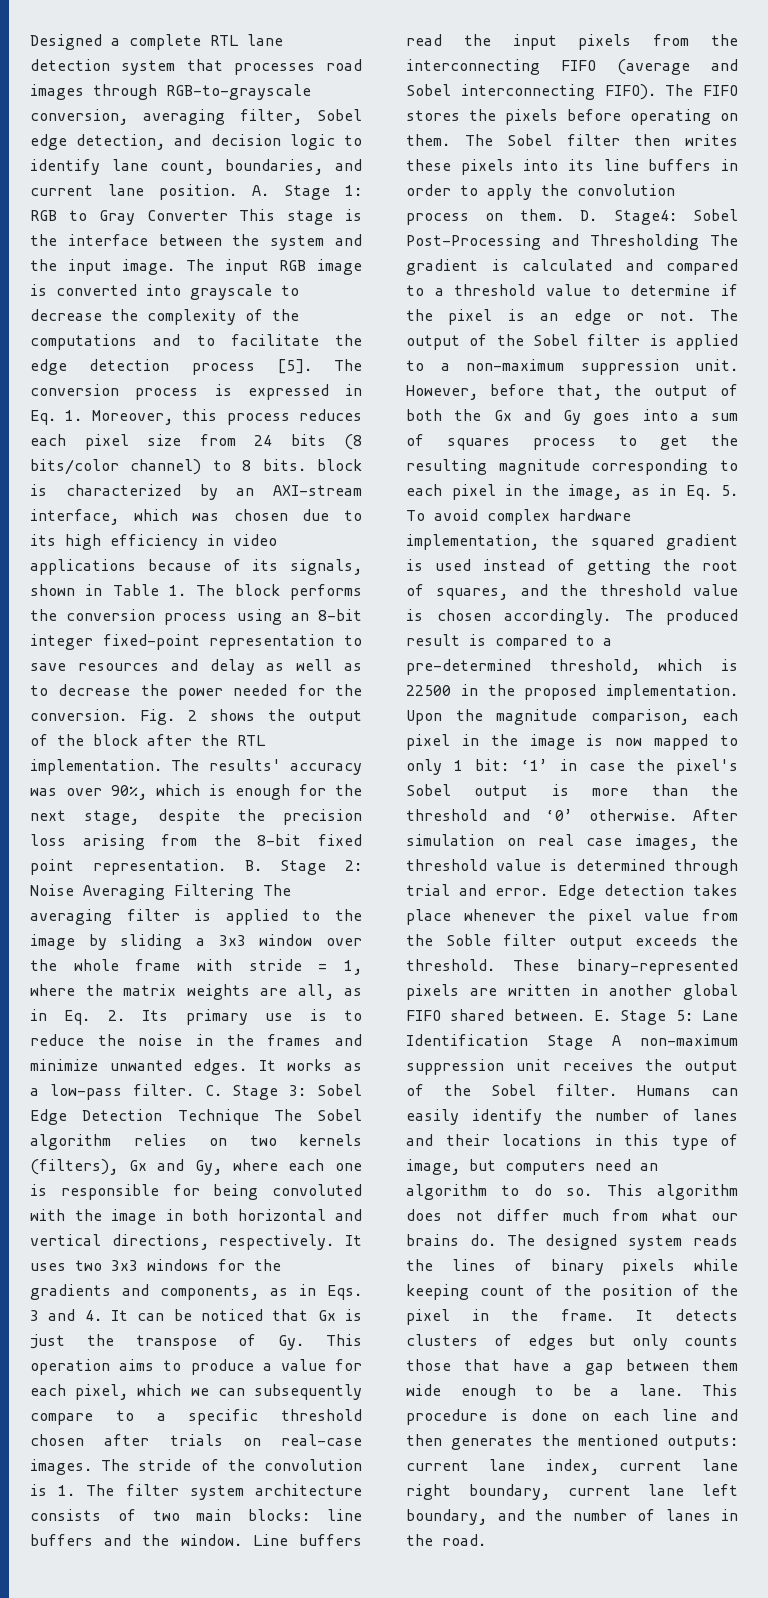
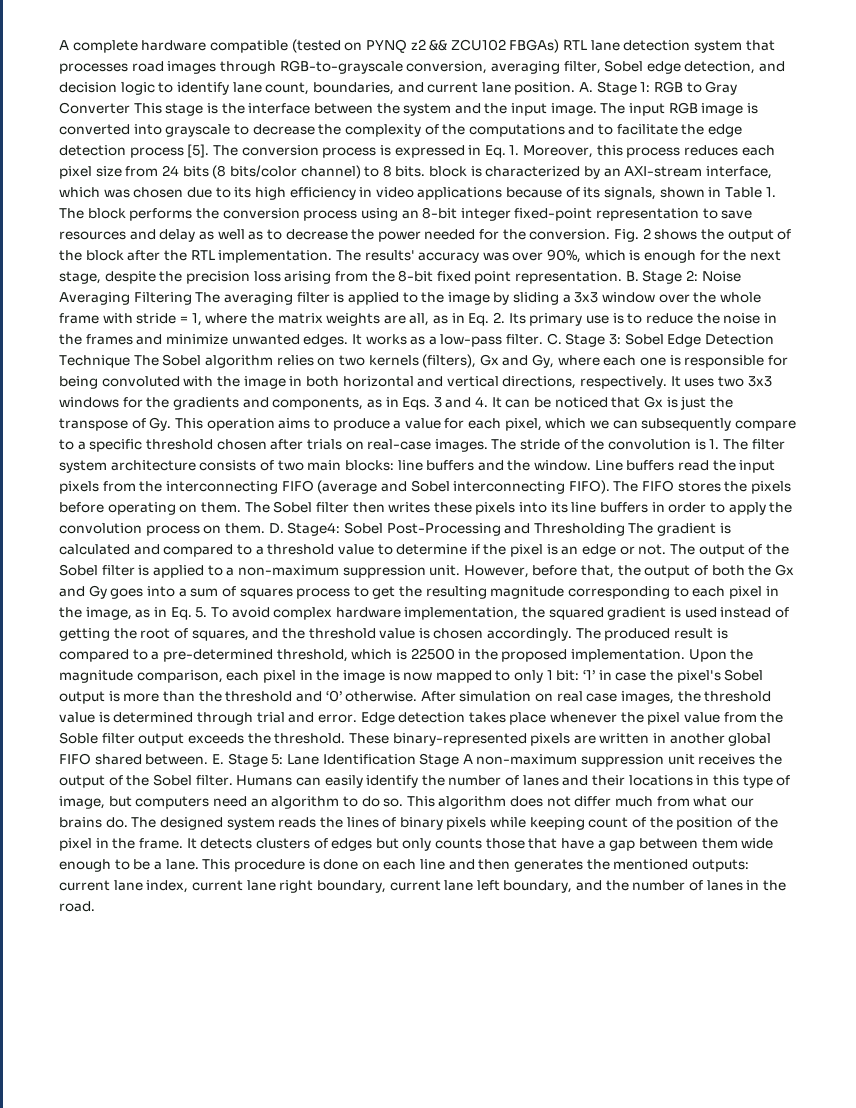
- Designed a complete RTL lane detection system that processes road images through RGB-to-grayscale conversion, averaging filter, Sobel edge detection, and decision logic to identify lane count, boundaries, and current lane position.
+ A complete hardware compatible (tested on PYNQ z2 && ZCU102 FBGAs) RTL lane detection system that processes road images through RGB-to-grayscale conversion, averaging filter, Sobel edge detection, and decision logic to identify lane count, boundaries, and current lane position.

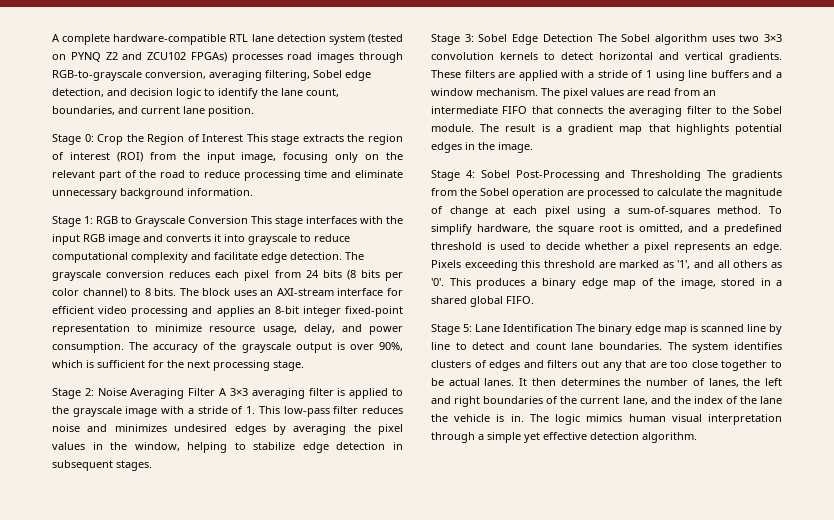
- A complete hardware compatible (tested on PYNQ z2 && ZCU102 FBGAs) RTL lane detection system that processes road images through RGB-to-grayscale conversion, averaging filter, Sobel edge detection, and decision logic to identify lane count, boundaries, and current lane position. A. Stage 1: RGB to Gray Converter This stage is the interface between the system and the input image. The input RGB image is converted into grayscale to decrease the complexity of the computations and to facilitate the edge detection process [5]. The conversion process is expressed in Eq. 1. Moreover, this process reduces each pixel size from 24 bits (8 bits/color channel) to 8 bits. block is characterized by an AXI-stream interface, which was chosen due to its high efficiency in video applications because of its signals, shown in Table 1. The block performs the conversion process using an 8-bit integer fixed-point representation to save resources and delay as well as to decrease the power needed for the conversion. Fig. 2 shows the output of the block after the RTL implementation. The results' accuracy was over 90%, which is enough for the next stage, despite the precision loss arising from the 8-bit fixed point representation. B. Stage 2:
+ A complete hardware-compatible RTL lane detection system (tested on PYNQ Z2 and ZCU102 FPGAs) processes road images through RGB-to-grayscale conversion, averaging filtering, Sobel edge detection, and decision logic to identify the lane count, boundaries, and current lane position.
+ Stage 0: Crop the Region of Interest This stage extracts the region of interest (ROI) from the input image, focusing only on the relevant part of the road to reduce processing time and eliminate unnecessary background information.
+ Stage 1: RGB to Grayscale Conversion This stage interfaces with the input RGB image and converts it into grayscale to reduce computational complexity and facilitate edge detection. The grayscale conversion reduces each pixel from 24 bits (8 bits per color channel) to 8 bits. The block uses an AXI-stream interface for efficient video processing and applies an 8-bit integer fixed-point representation to minimize resource usage, delay, and power consumption. The accuracy of the grayscale output is over 90%, which is sufficient for the next processing stage.
+ Stage 2:
- Noise Averaging Filtering The averaging filter is applied to the image by sliding a 3x3 window over the whole frame with stride = 1, where the matrix weights are all, as in Eq. 2. Its primary use is to reduce the noise in the frames and minimize unwanted edges. It works as a low-pass filter. C. Stage 3:
+ Noise Averaging Filter A 3×3 averaging filter is applied to the grayscale image with a stride of 1. This low-pass filter reduces noise and minimizes undesired edges by averaging the pixel values in the window, helping to stabilize edge detection in subsequent stages.
+ Stage 3:
- Sobel Edge Detection Technique The Sobel algorithm relies on two kernels (filters), Gx and Gy, where each one is responsible for being convoluted with the image in both horizontal and vertical directions, respectively. It uses two 3x3 windows for the gradients and components, as in Eqs. 3 and 4. It can be noticed that Gx is just the transpose of Gy. This operation aims to produce a value for each pixel, which we can subsequently compare to a specific threshold chosen after trials on real-case images. The stride of the convolution is 1. The filter system architecture consists of two main blocks: line buffers and the window. Line buffers read the input pixels from the interconnecting FIFO (average and Sobel interconnecting FIFO). The FIFO stores the pixels before operating on them. The Sobel filter then writes these pixels into its line buffers in order to apply the convolution process on them. D. Stage4:
+ Sobel Edge Detection The Sobel algorithm uses two 3×3 convolution kernels to detect horizontal and vertical gradients. These filters are applied with a stride of 1 using line buffers and a window mechanism. The pixel values are read from an intermediate FIFO that connects the averaging filter to the Sobel module. The result is a gradient map that highlights potential edges in the image.
+ Stage 4:
- Sobel Post-Processing and Thresholding The gradient is calculated and compared to a threshold value to determine if the pixel is an edge or not. The output of the Sobel filter is applied to a non-maximum suppression unit. However, before that, the output of both the Gx and Gy goes into a sum of squares process to get the resulting magnitude corresponding to each pixel in the image, as in Eq. 5. To avoid complex hardware implementation, the squared gradient is used instead of getting the root of squares, and the threshold value is chosen accordingly. The produced result is compared to a pre-determined threshold, which is 22500 in the proposed implementation. Upon the magnitude comparison, each pixel in the image is now mapped to only 1 bit: ‘1’ in case the pixel's Sobel output is more than the threshold and ‘0’ otherwise. After simulation on real case images, the threshold value is determined through trial and error. Edge detection takes place whenever the pixel value from the Soble filter output exceeds the threshold. These binary-represented pixels are written in another global FIFO shared between. E. Stage 5: Lane Identification Stage A non-maximum suppression unit receives the output of the Sobel filter. Humans can easily identify the number of lanes and their locations in this type of image, but computers need an algorithm to do so. This algorithm does not differ much from what our brains do. The designed system reads the lines of binary pixels while keeping count of the position of the pixel in the frame. It detects clusters of edges but only counts those that have a gap between them wide enough to be a lane. This procedure is done on each line and then generates the mentioned outputs: current lane index, current lane right boundary, current lane left boundary, and the number of lanes in the road.
+ Sobel Post-Processing and Thresholding The gradients from the Sobel operation are processed to calculate the magnitude of change at each pixel using a sum-of-squares method. To simplify hardware, the square root is omitted, and a predefined threshold is used to decide whether a pixel represents an edge. Pixels exceeding this threshold are marked as '1', and all others as '0'. This produces a binary edge map of the image, stored in a shared global FIFO.
+ Stage 5: Lane Identification The binary edge map is scanned line by line to detect and count lane boundaries. The system identifies clusters of edges and filters out any that are too close together to be actual lanes. It then determines the number of lanes, the left and right boundaries of the current lane, and the index of the lane the vehicle is in. The logic mimics human visual interpretation through a simple yet effective detection algorithm.

